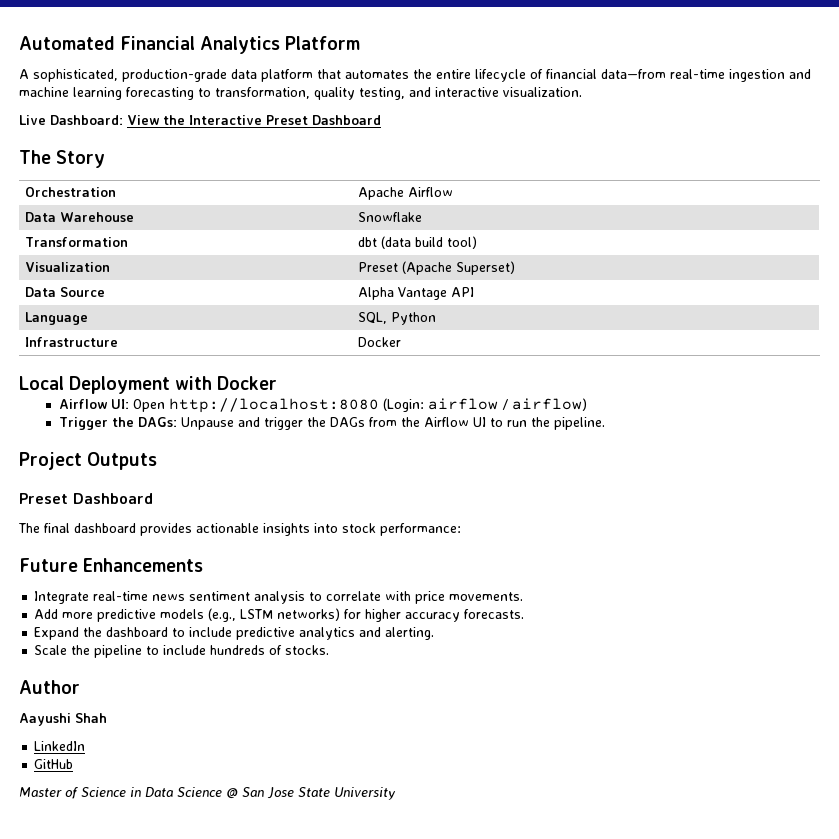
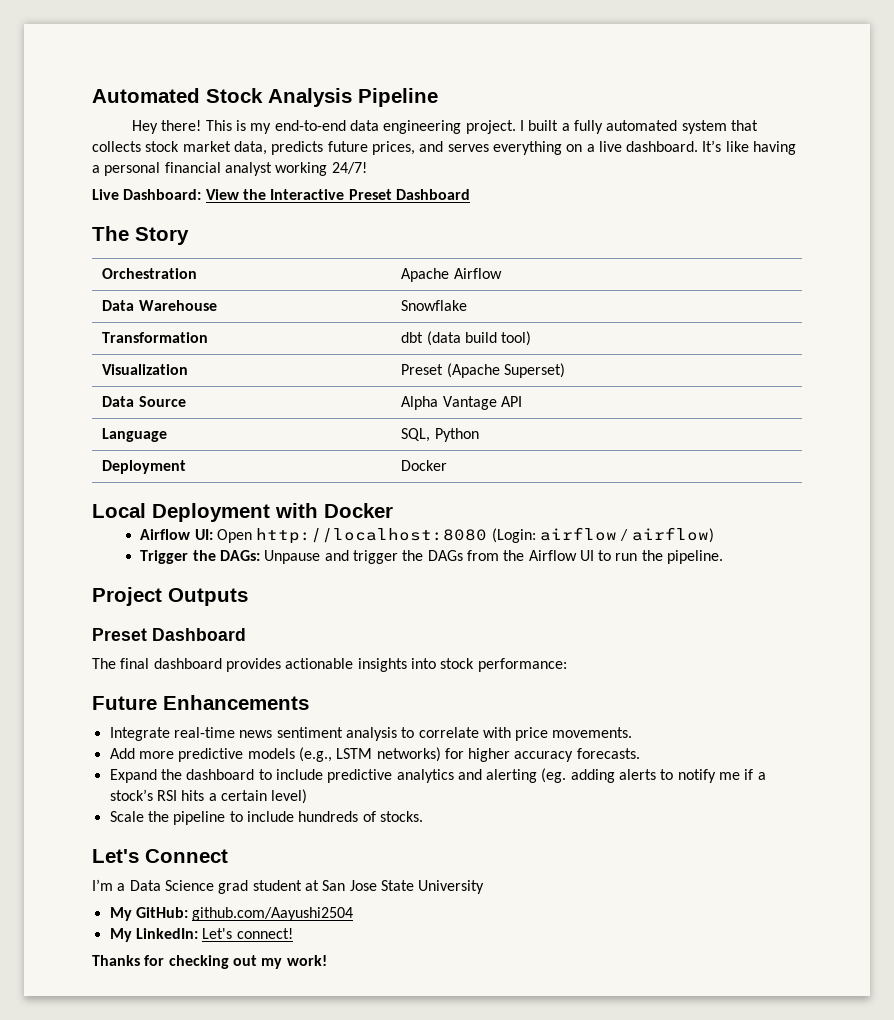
- Automated Financial Analytics Platform
- A sophisticated, production-grade data platform that automates the entire lifecycle of financial data—from real-time ingestion and machine learning forecasting to transformation, quality testing, and interactive visualization.
+ Automated Stock Analysis Pipeline
+ Hey there! This is my end-to-end data engineering project. I built a fully automated system that collects stock market data, predicts future prices, and serves everything on a live dashboard. It’s like having a personal financial analyst working 24/7!
- Infrastructure | Docker
+ Deployment | Docker
- Expand the dashboard to include predictive analytics and alerting.
+ Expand the dashboard to include predictive analytics and alerting (eg. adding alerts to notify me if a stock’s RSI hits a certain level)
- Author
- Aayushi Shah
- LinkedIn
- GitHub
- Master of Science in Data Science @ San Jose State University
+ Let's Connect
+ I’m a Data Science grad student at San Jose State University
+ My GitHub: github.com/Aayushi2504
+ My LinkedIn: Let's connect!
+ Thanks for checking out my work!

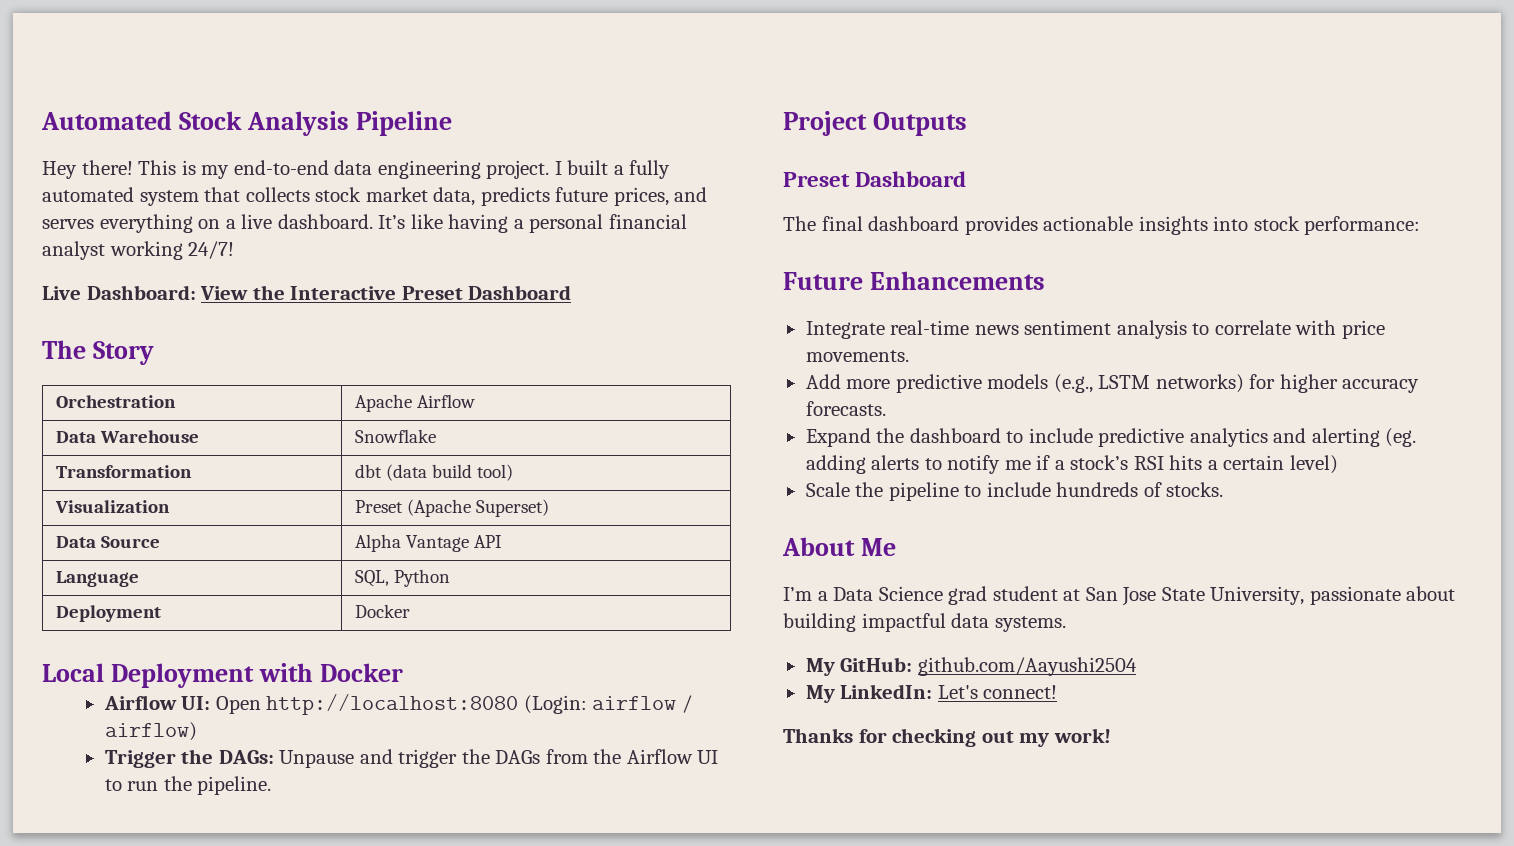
- Let's Connect
+ About Me
- I’m a Data Science grad student at San Jose State University
+ I’m a Data Science grad student at San Jose State University, passionate about building impactful data systems.

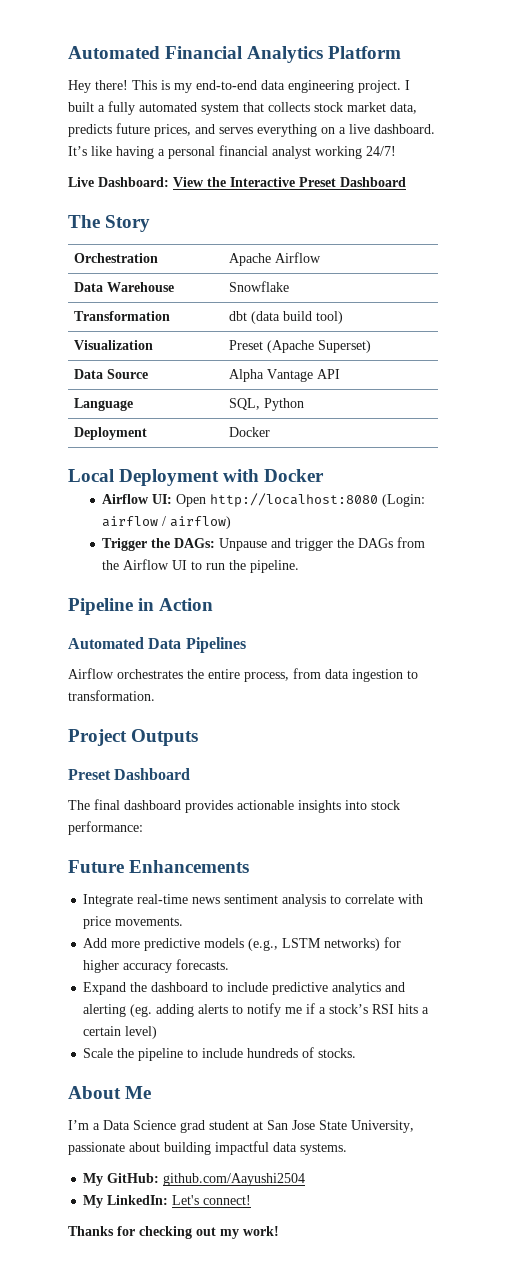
- Automated Stock Analysis Pipeline
+ Automated Financial Analytics Platform
+ Pipeline in Action
+ Automated Data Pipelines
+ Airflow orchestrates the entire process, from data ingestion to transformation.

